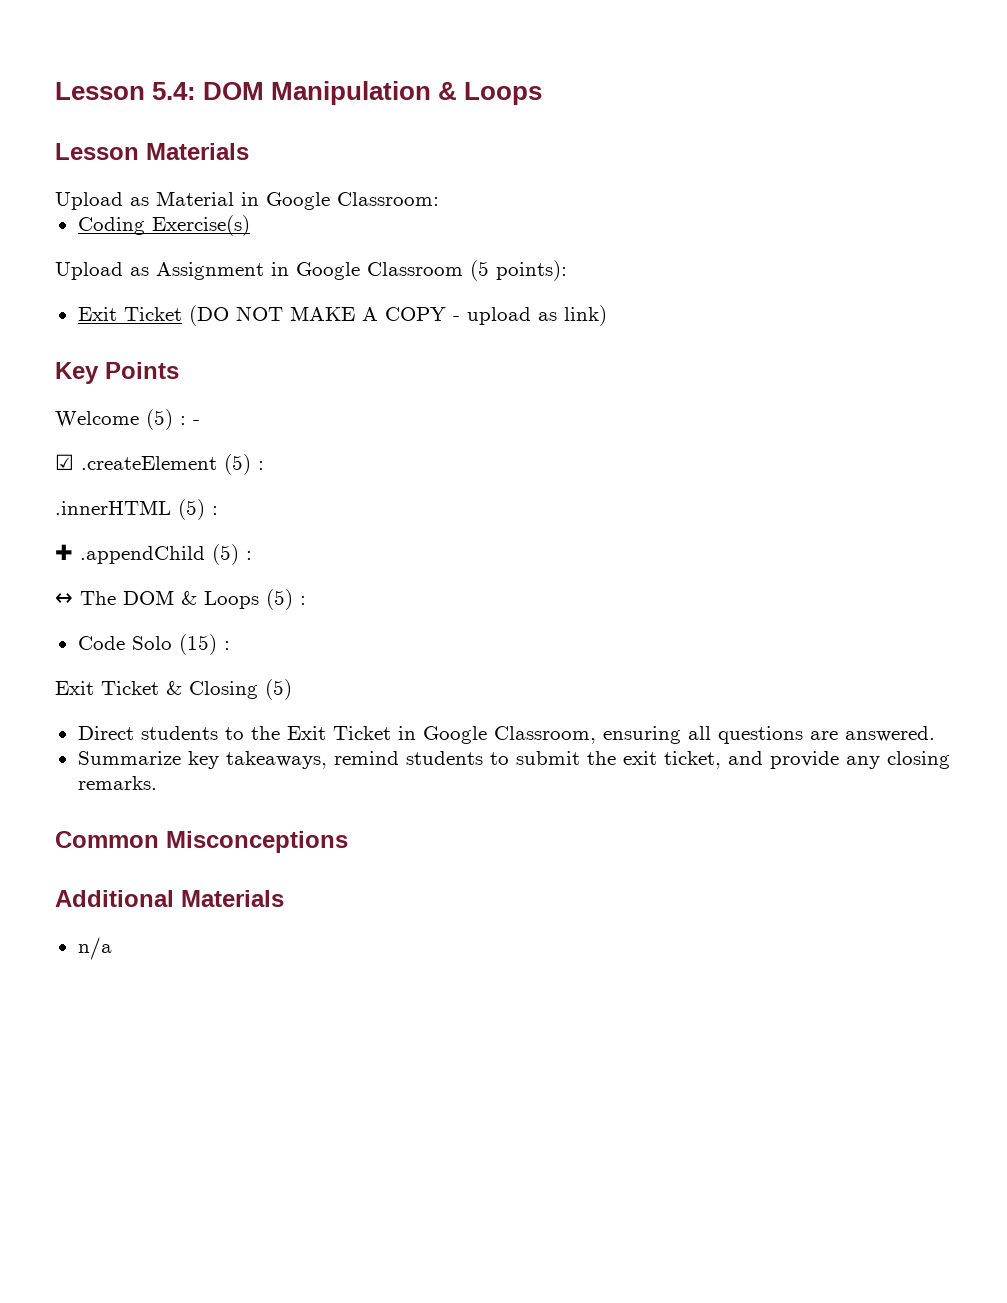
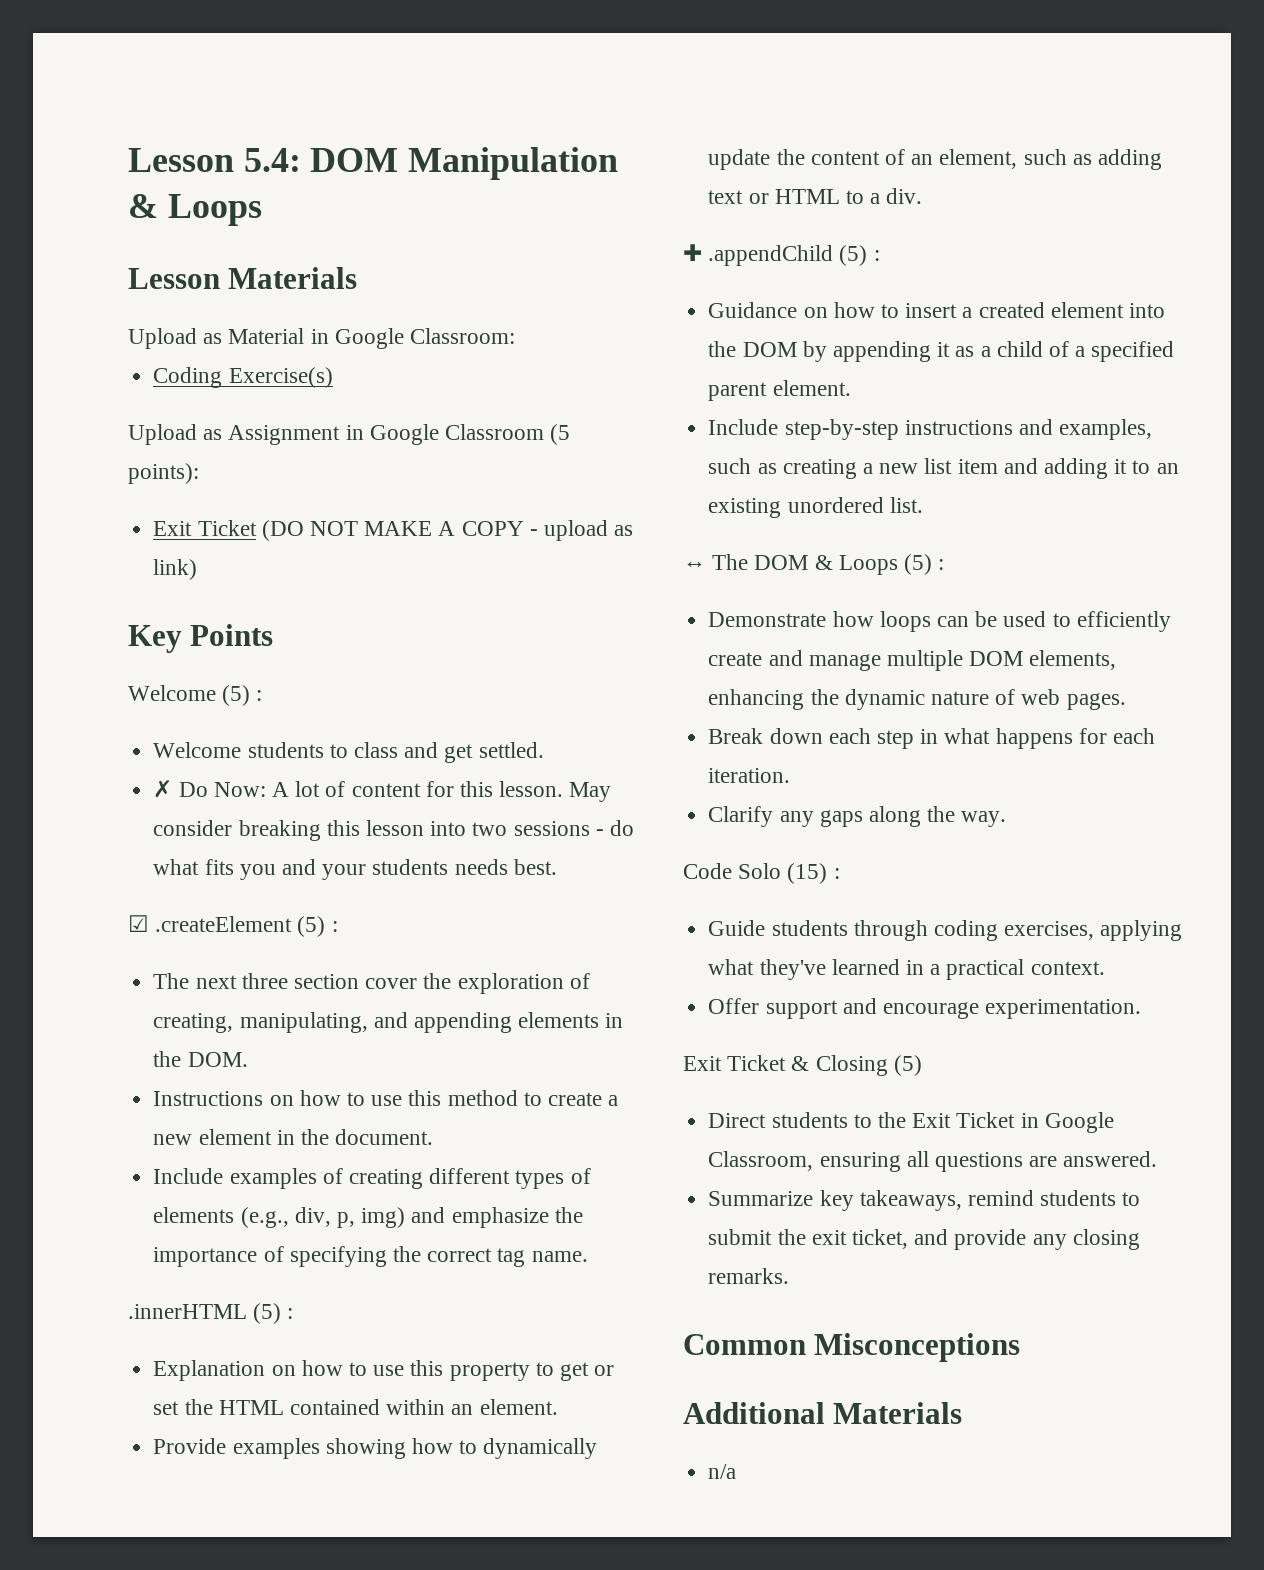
- Welcome (5) : -
+ Welcome (5) :
+ Welcome students to class and get settled.
+ ✗ Do Now: A lot of content for this lesson. May consider breaking this lesson into two sessions - do what fits you and your students needs best.
  ☑ .createElement (5) :
+ The next three section cover the exploration of creating, manipulating, and appending elements in the DOM.
+ Instructions on how to use this method to create a new element in the document.
+ Include examples of creating different types of elements (e.g., div, p, img) and emphasize the importance of specifying the correct tag name.
  .innerHTML (5) :
+ Explanation on how to use this property to get or set the HTML contained within an element.
+ Provide examples showing how to dynamically update the content of an element, such as adding text or HTML to a div.
  ✚ .appendChild (5) :
+ Guidance on how to insert a created element into the DOM by appending it as a child of a specified parent element.
+ Include step-by-step instructions and examples, such as creating a new list item and adding it to an existing unordered list.
+ Demonstrate how loops can be used to efficiently create and manage multiple DOM elements, enhancing the dynamic nature of web pages.
+ Break down each step in what happens for each iteration.
+ Clarify any gaps along the way.
  Code Solo (15) :
+ Guide students through coding exercises, applying what they've learned in a practical context.
+ Offer support and encourage experimentation.

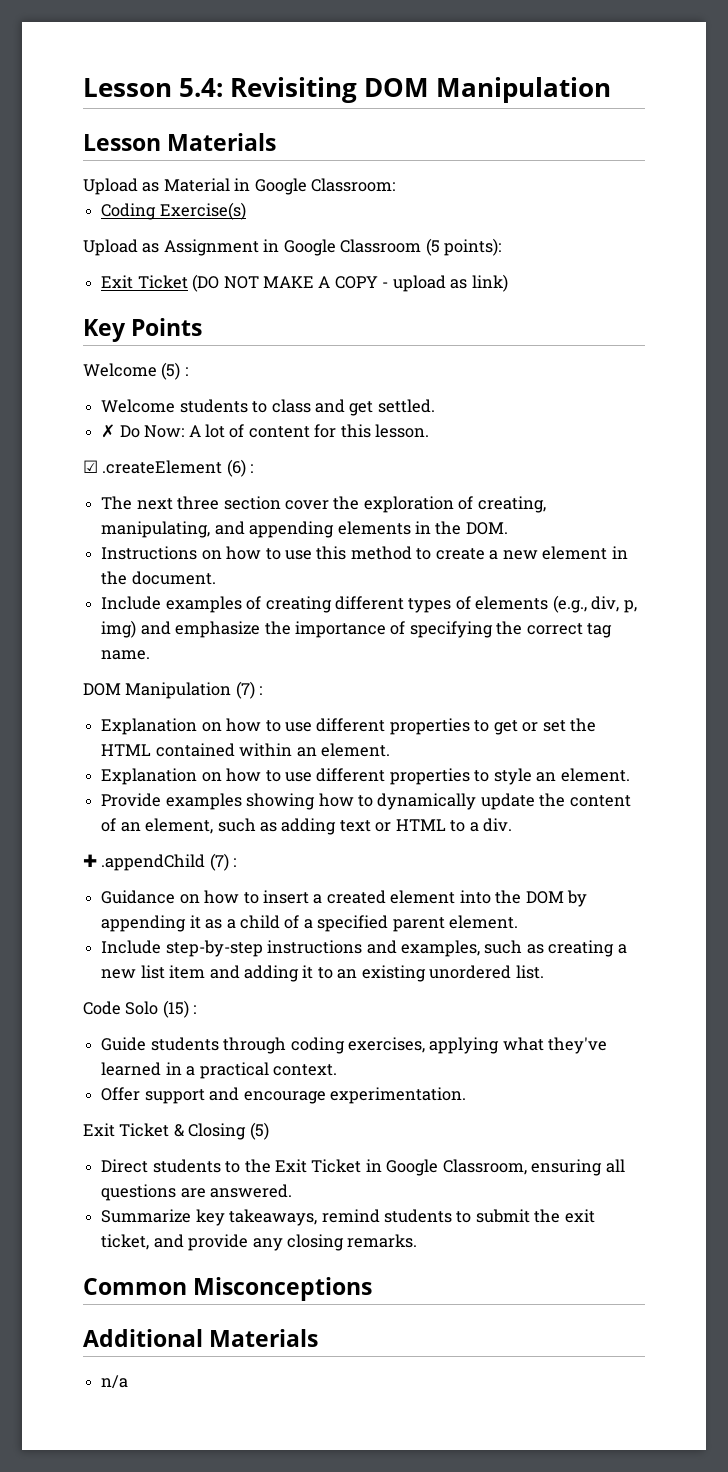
- Lesson 5.4: DOM Manipulation & Loops
+ Lesson 5.4: Revisiting DOM Manipulation
- May consider breaking this lesson into two sessions - do what fits you and your students needs best.
- ☑ .createElement (5) :
+ ☑ .createElement (6) :
- .innerHTML (5) :
+ DOM Manipulation (7) :
- Explanation on how to use this property to get or set the HTML contained within an element.
+ Explanation on how to use different properties to get or set the HTML contained within an element.
+ Explanation on how to use different properties to style an element.
- ✚ .appendChild (5) :
+ ✚ .appendChild (7) :
- ↔ The DOM & Loops (5) :
- Demonstrate how loops can be used to efficiently create and manage multiple DOM elements, enhancing the dynamic nature of web pages.
- Break down each step in what happens for each iteration.
- Clarify any gaps along the way.

